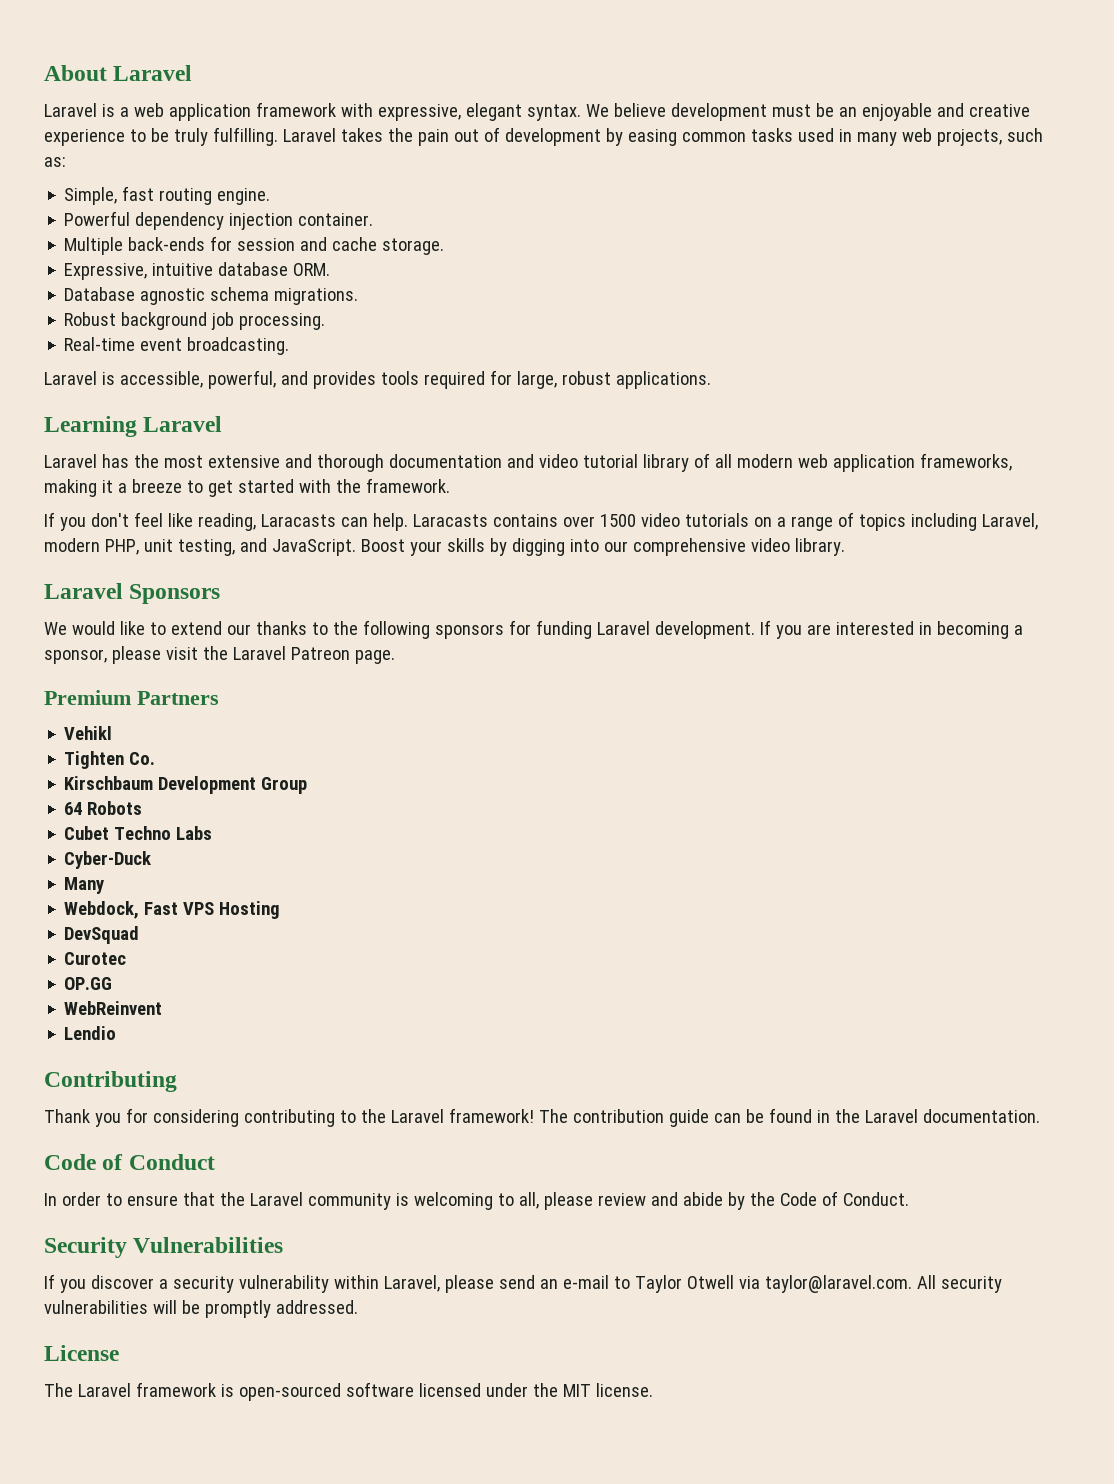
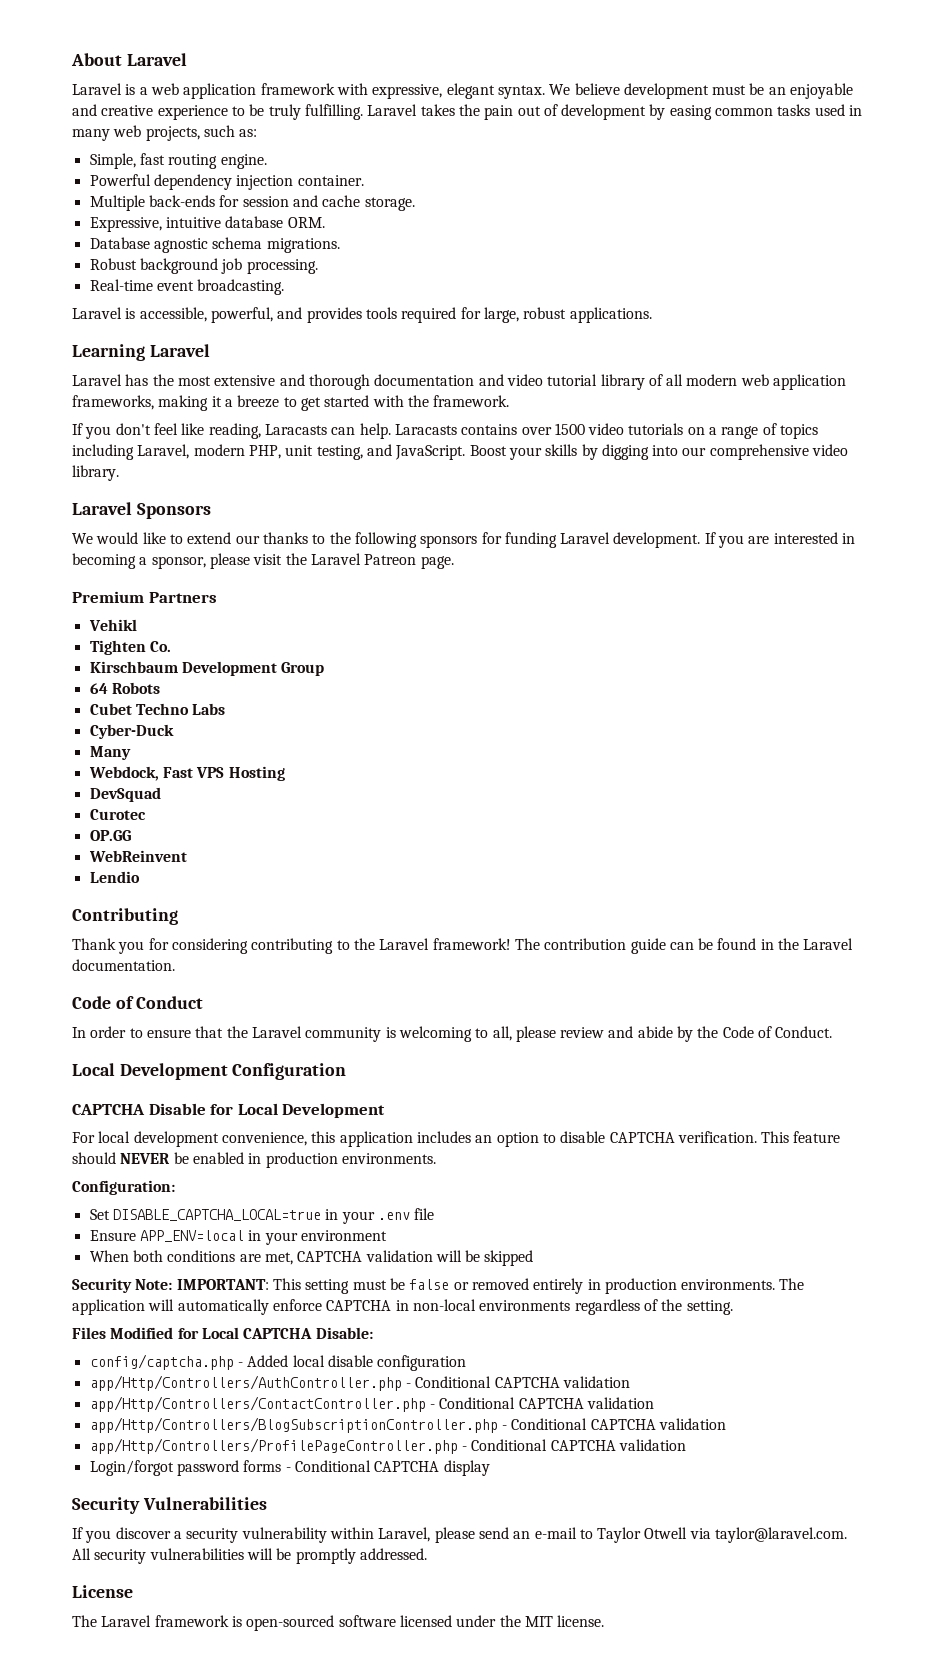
+ Local Development Configuration
+ CAPTCHA Disable for Local Development
+ For local development convenience, this application includes an option to disable CAPTCHA verification. This feature should NEVER be enabled in production environments.
+ Configuration:
+ Set DISABLE_CAPTCHA_LOCAL=true in your .env file
+ Ensure APP_ENV=local in your environment
+ When both conditions are met, CAPTCHA validation will be skipped
+ Security Note: IMPORTANT: This setting must be false or removed entirely in production environments. The application will automatically enforce CAPTCHA in non-local environments regardless of the setting.
+ Files Modified for Local CAPTCHA Disable:
+ config/captcha.php - Added local disable configuration
+ app/Http/Controllers/AuthController.php - Conditional CAPTCHA validation
+ app/Http/Controllers/ContactController.php - Conditional CAPTCHA validation
+ app/Http/Controllers/BlogSubscriptionController.php - Conditional CAPTCHA validation
+ app/Http/Controllers/ProfilePageController.php - Conditional CAPTCHA validation
+ Login/forgot password forms - Conditional CAPTCHA display

